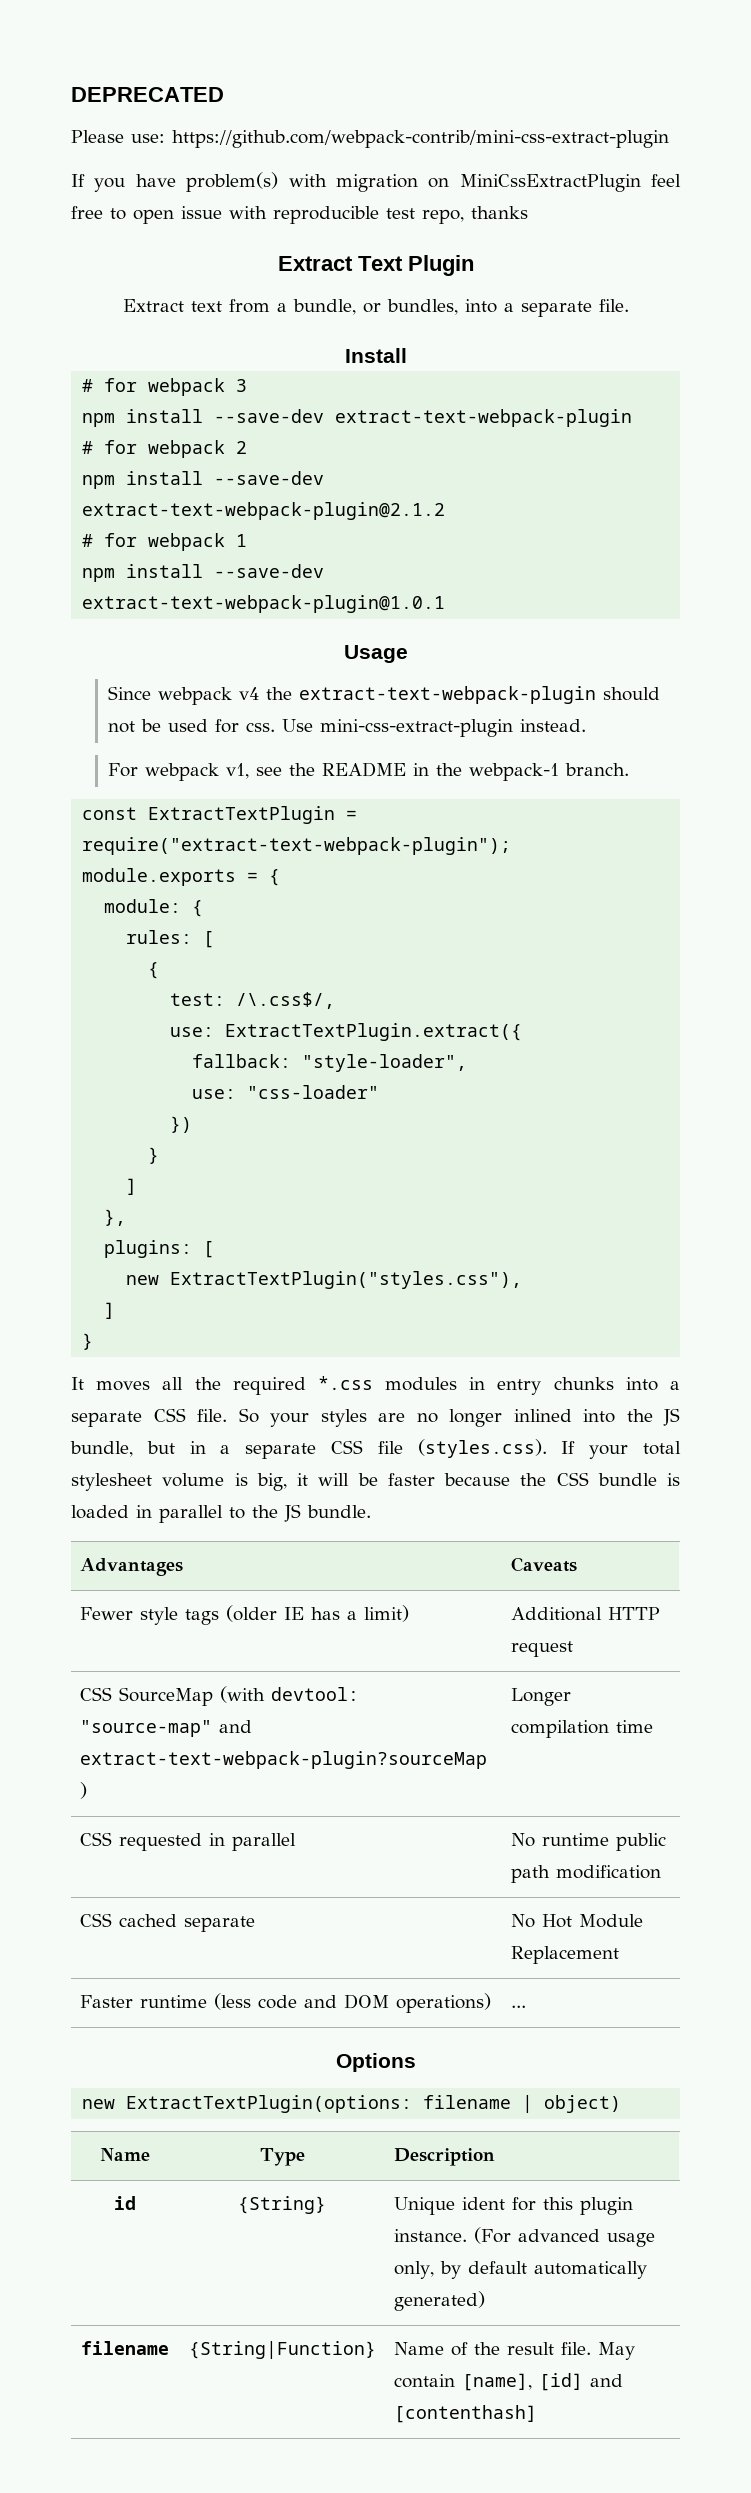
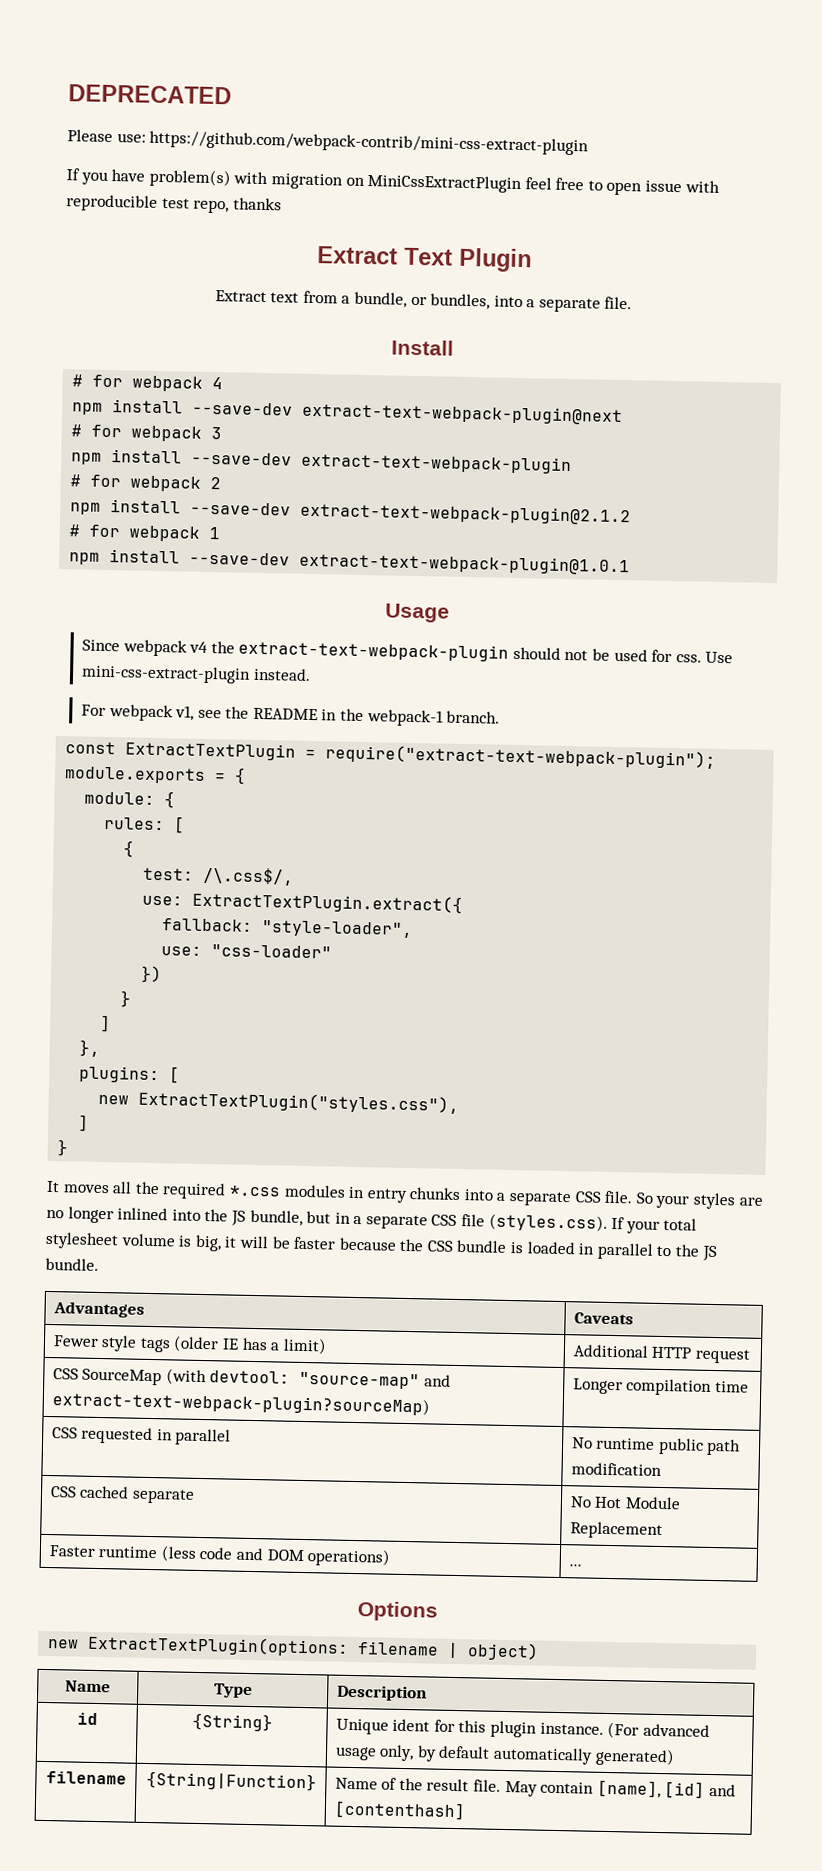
+ # for webpack 4
+ npm install --save-dev extract-text-webpack-plugin@next

